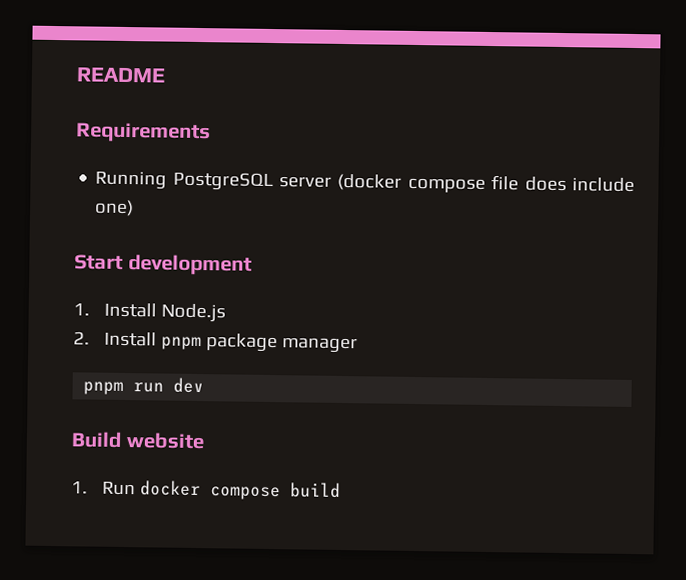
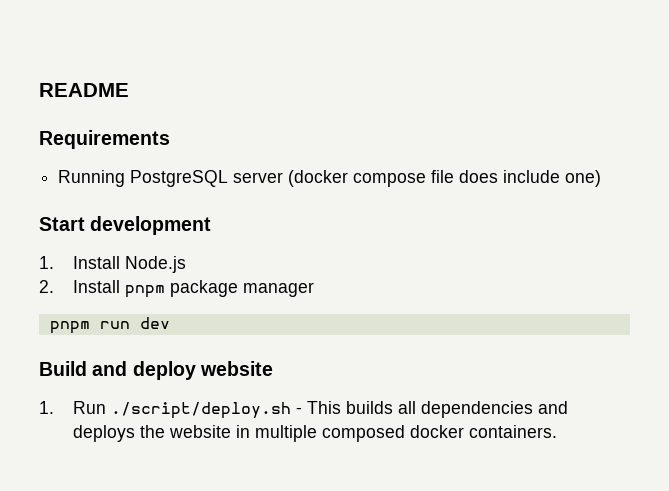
- Build website
+ Build and deploy website
- 1. Run docker compose build
+ 1. Run ./script/deploy.sh - This builds all dependencies and deploys the website in multiple composed docker containers.

